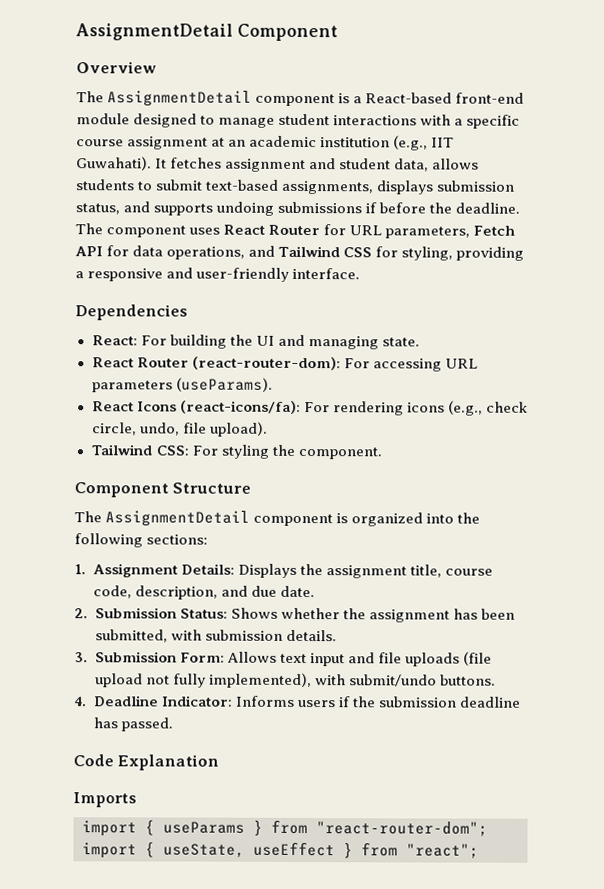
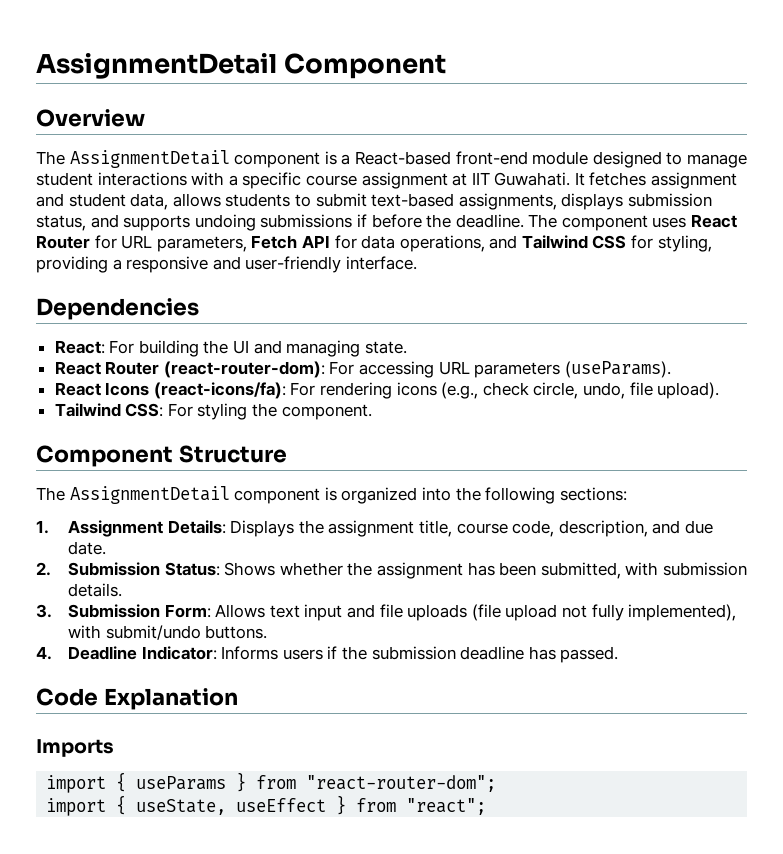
- The AssignmentDetail component is a React-based front-end module designed to manage student interactions with a specific course assignment at an academic institution (e.g., IIT Guwahati).
+ The AssignmentDetail component is a React-based front-end module designed to manage student interactions with a specific course assignment at IIT Guwahati.

